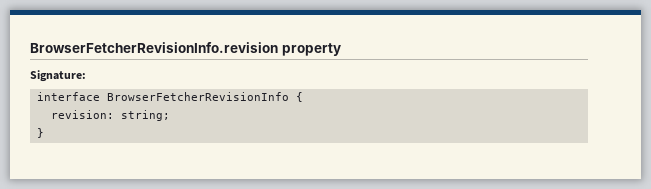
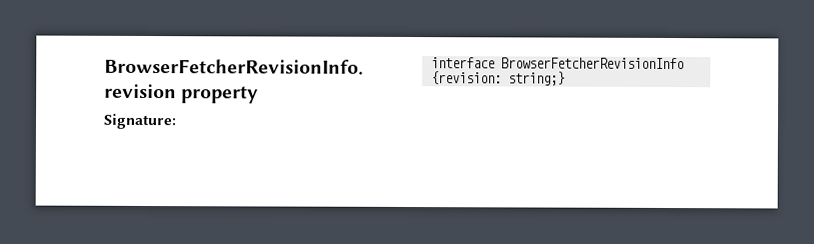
- interface BrowserFetcherRevisionInfo {
- revision: string;
- }
+ interface BrowserFetcherRevisionInfo {revision: string;}

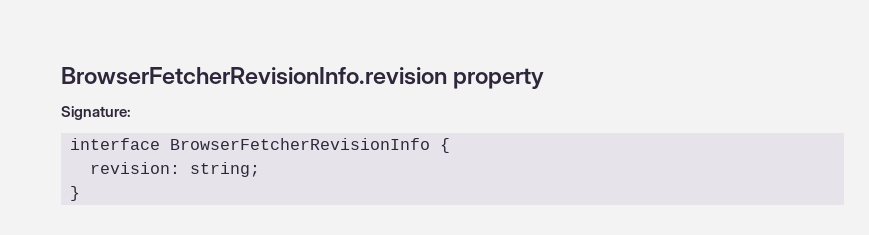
- interface BrowserFetcherRevisionInfo {revision: string;}
+ interface BrowserFetcherRevisionInfo {
+ revision: string;
+ }

